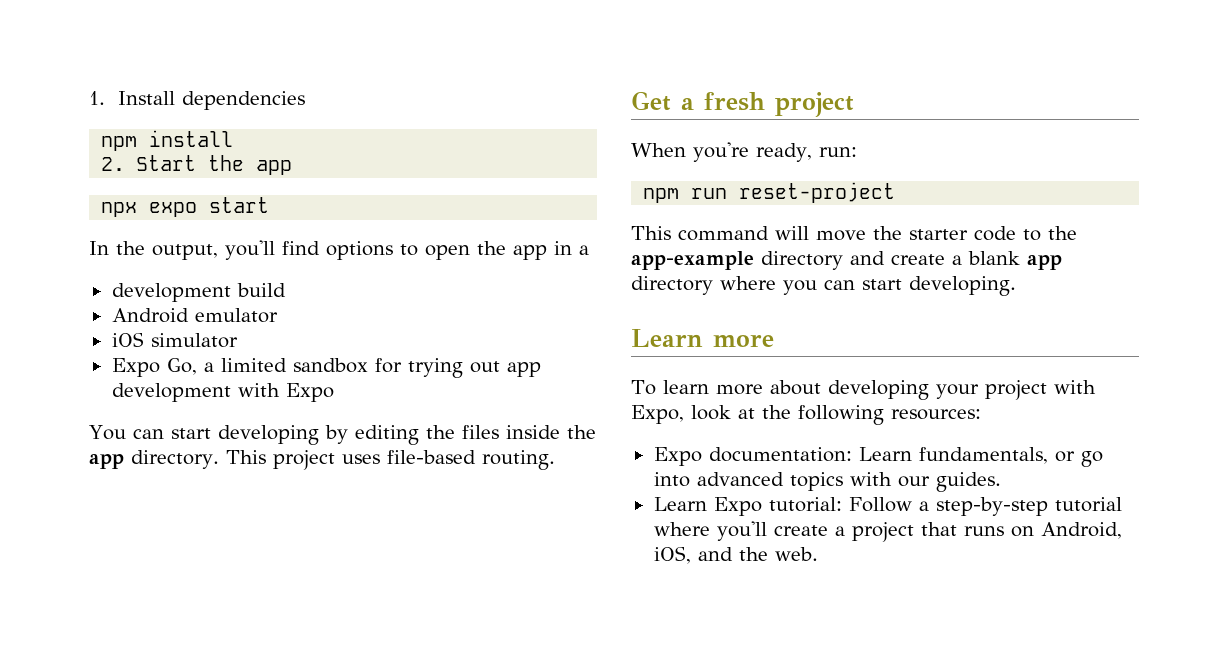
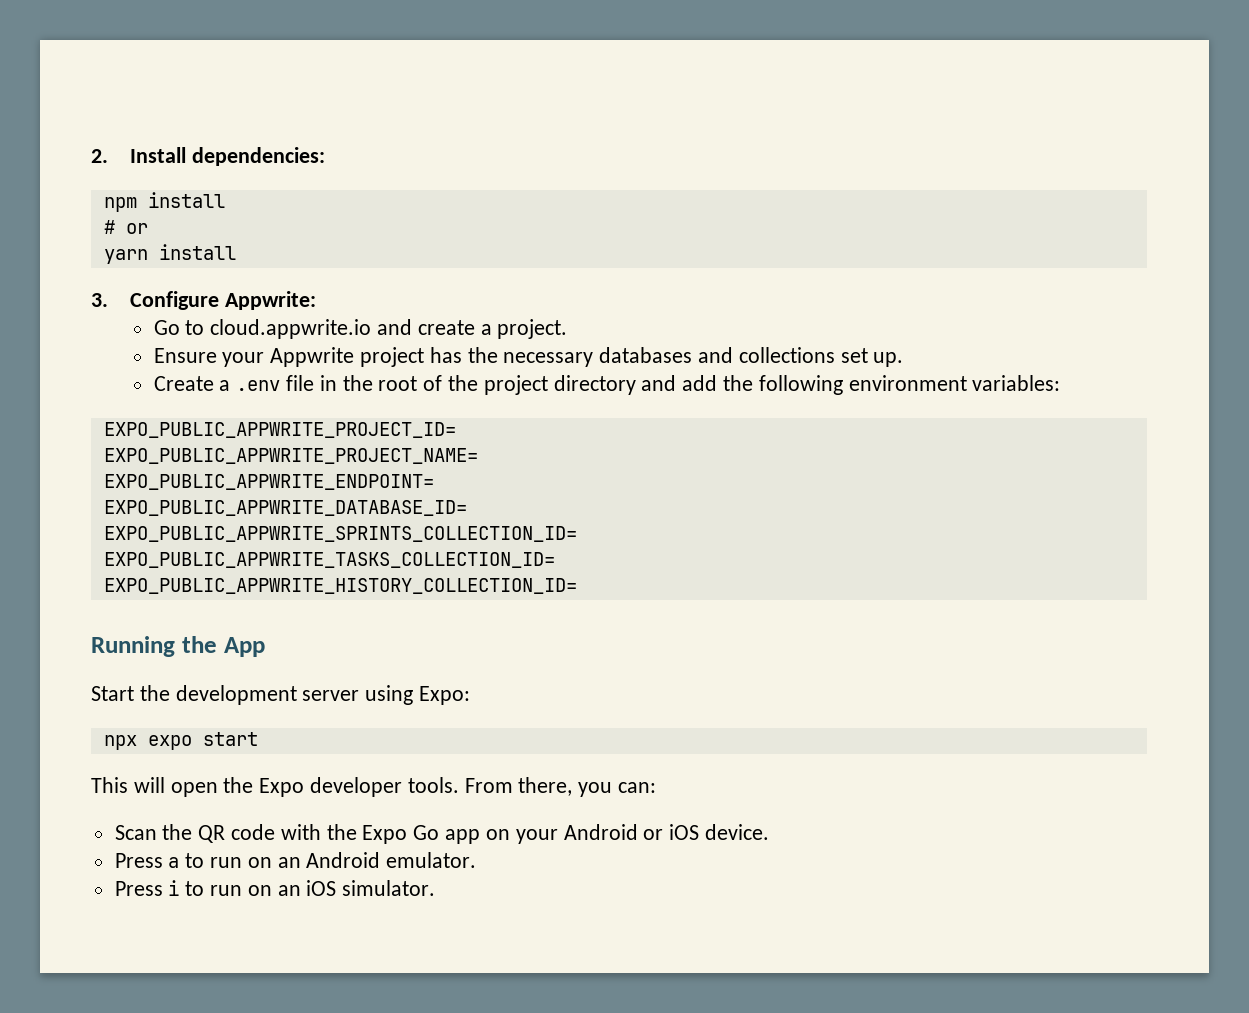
- 1. Install dependencies
+ 2. Install dependencies:
- 2. Start the app
+ # or
+ yarn install
+ 3. Configure Appwrite:
+ Go to cloud.appwrite.io and create a project.
+ Ensure your Appwrite project has the necessary databases and collections set up.
+ Create a .env file in the root of the project directory and add the following environment variables:
+ EXPO_PUBLIC_APPWRITE_PROJECT_ID=
+ EXPO_PUBLIC_APPWRITE_PROJECT_NAME=
+ EXPO_PUBLIC_APPWRITE_ENDPOINT=
+ EXPO_PUBLIC_APPWRITE_DATABASE_ID=
+ EXPO_PUBLIC_APPWRITE_SPRINTS_COLLECTION_ID=
+ EXPO_PUBLIC_APPWRITE_TASKS_COLLECTION_ID=
+ EXPO_PUBLIC_APPWRITE_HISTORY_COLLECTION_ID=
+ Running the App
+ Start the development server using Expo:
  npx expo start
- In the output, you'll find options to open the app in a
- development build
- Android emulator
- iOS simulator
- Expo Go, a limited sandbox for trying out app development with Expo
- You can start developing by editing the files inside the app directory. This project uses file-based routing.
- Get a fresh project
- When you're ready, run:
- npm run reset-project
- This command will move the starter code to the app-example directory and create a blank app directory where you can start developing.
- Learn more
- To learn more about developing your project with Expo, look at the following resources:
- Expo documentation: Learn fundamentals, or go into advanced topics with our guides.
- Learn Expo tutorial: Follow a step-by-step tutorial where you'll create a project that runs on Android, iOS, and the web.
+ This will open the Expo developer tools. From there, you can:
+ Scan the QR code with the Expo Go app on your Android or iOS device.
+ Press a to run on an Android emulator.
+ Press i to run on an iOS simulator.

